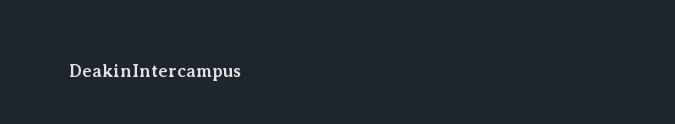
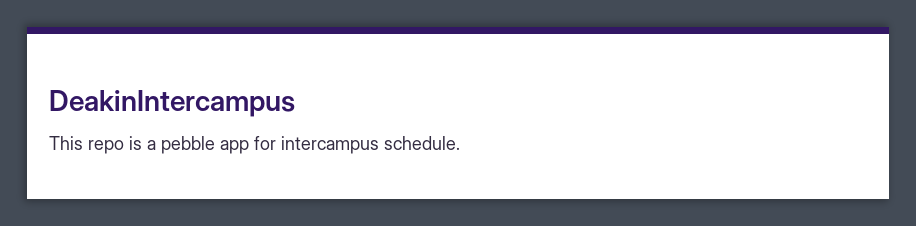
+ This repo is a pebble app for intercampus schedule.

